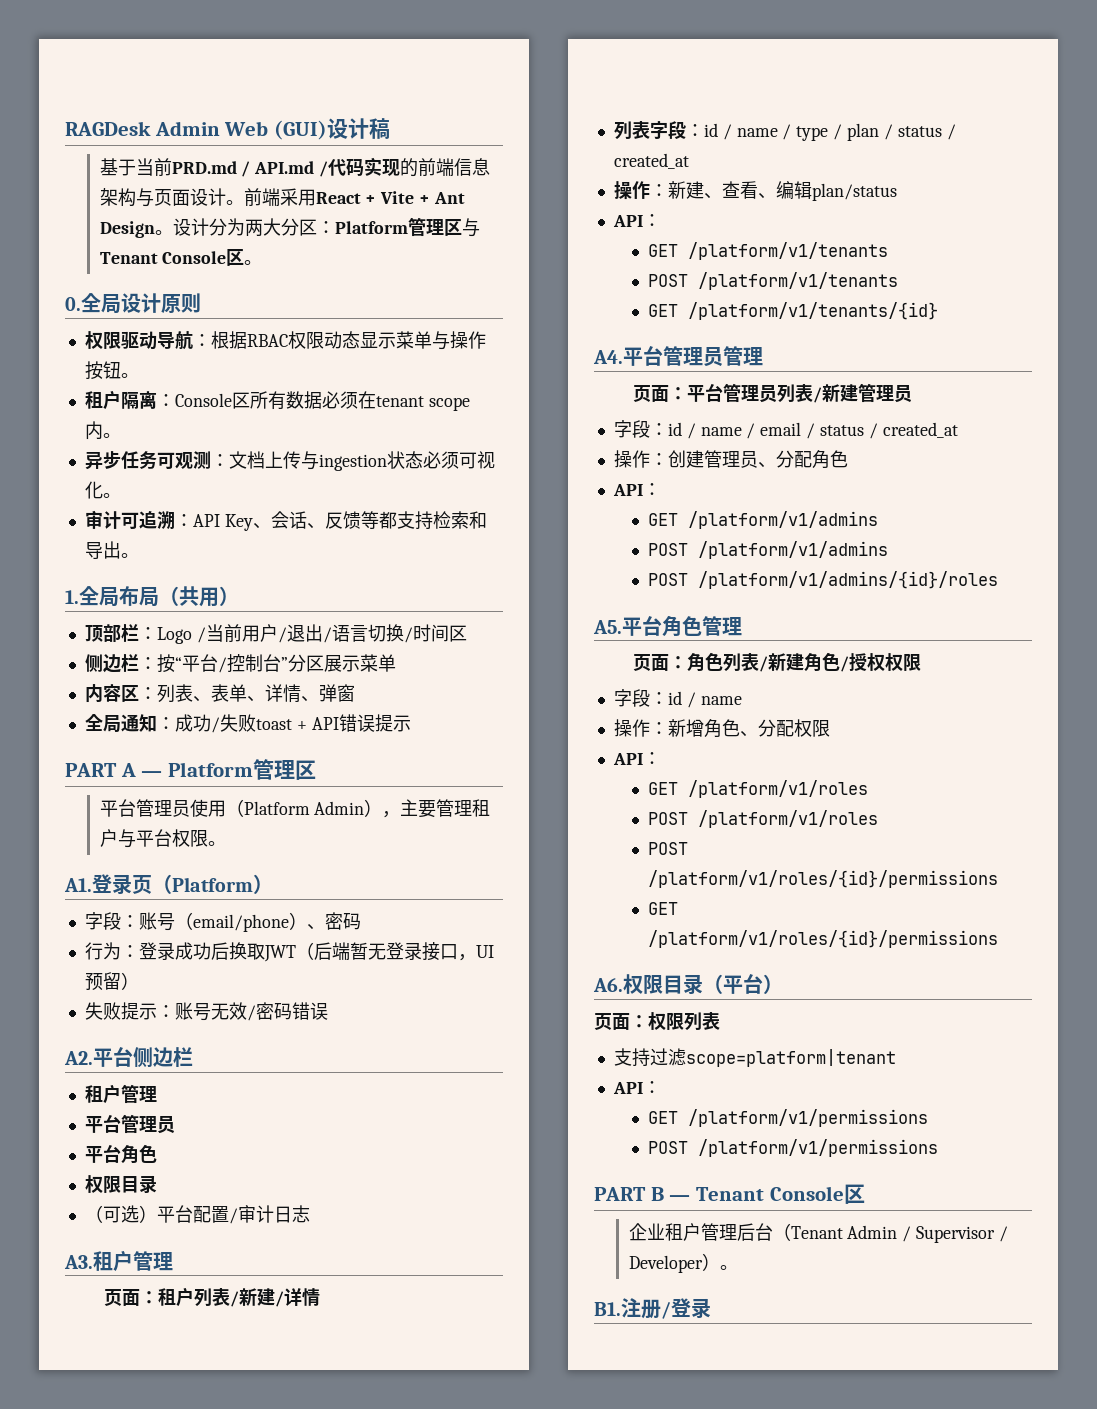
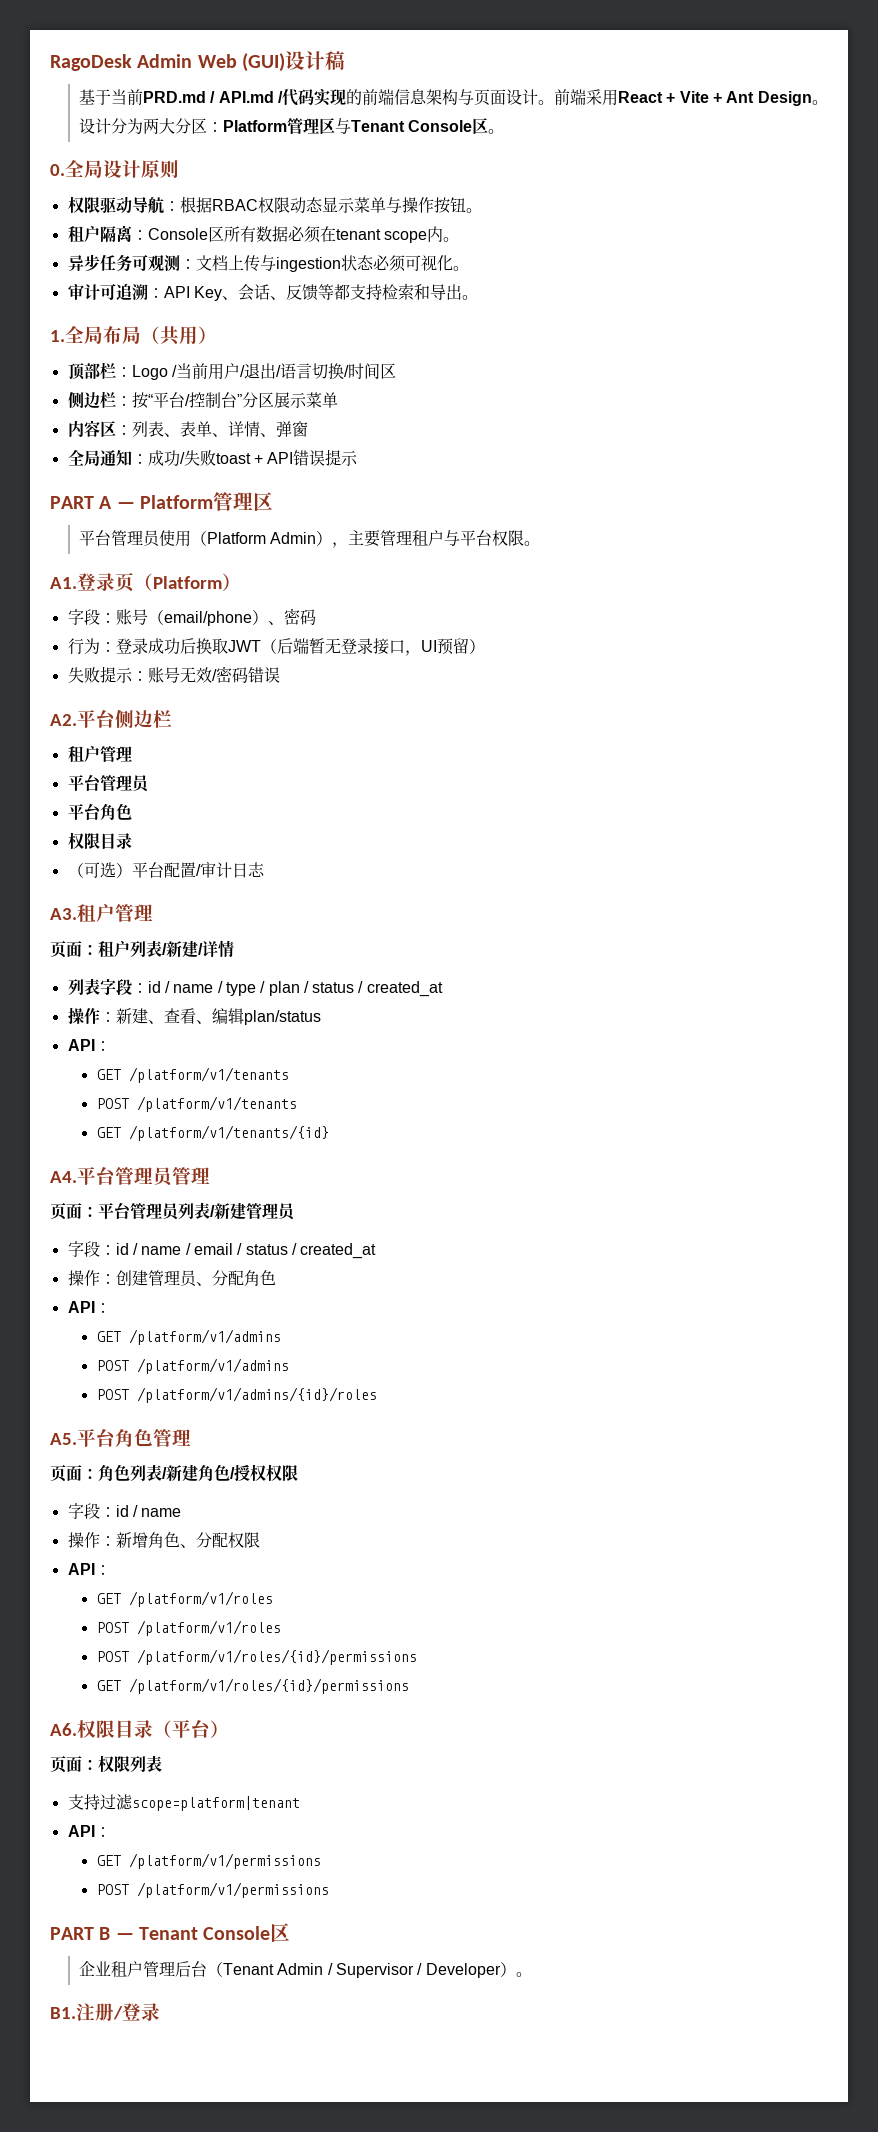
- RAGDesk Admin Web (GUI)设计稿
+ RagoDesk Admin Web (GUI)设计稿

